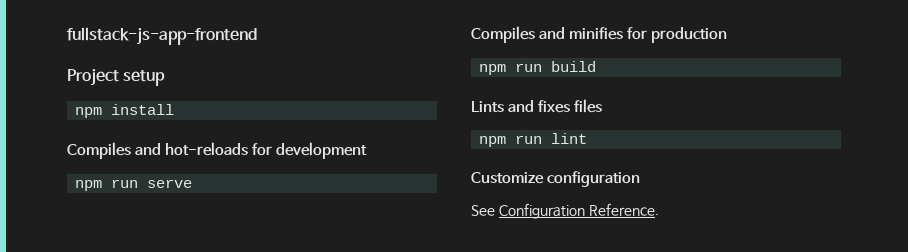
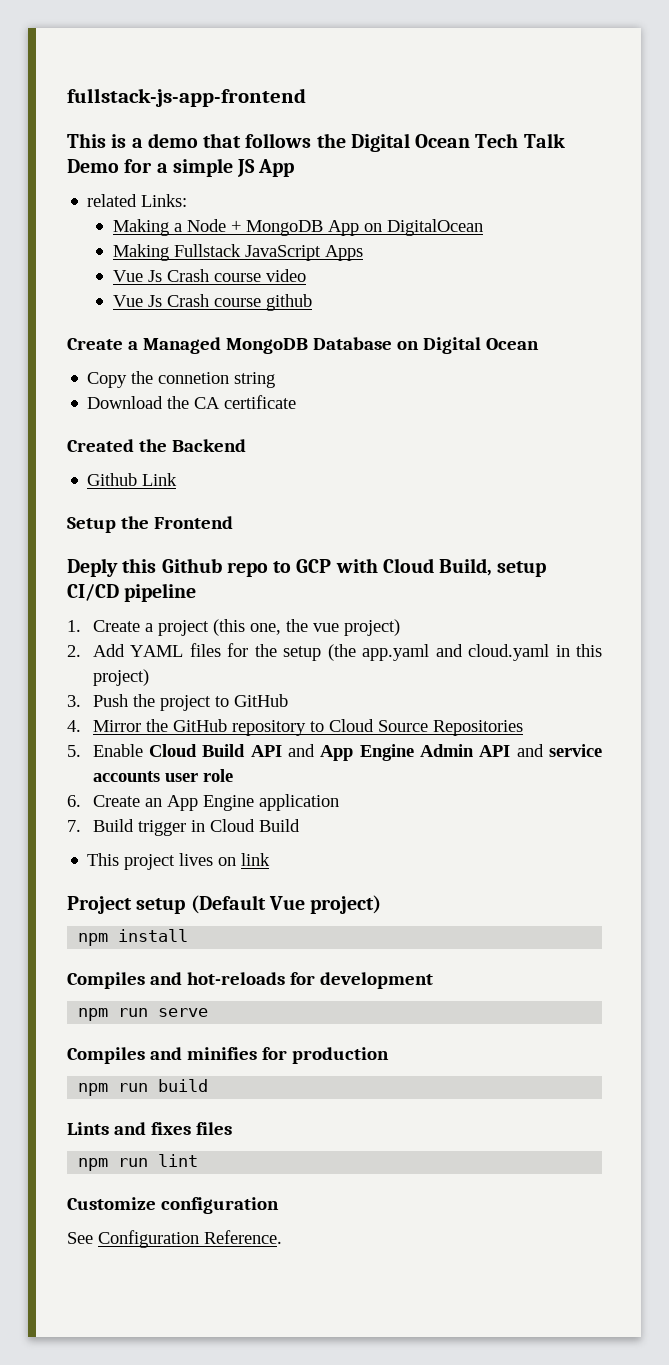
+ This is a demo that follows the Digital Ocean Tech Talk Demo for a simple JS App
+ related Links:
+ Making a Node + MongoDB App on DigitalOcean
+ Making Fullstack JavaScript Apps
+ Vue Js Crash course video
+ Vue Js Crash course github
+ Create a Managed MongoDB Database on Digital Ocean
+ Copy the connetion string
+ Download the CA certificate
+ Created the Backend
+ Github Link
+ Setup the Frontend
+ Deply this Github repo to GCP with Cloud Build, setup CI/CD pipeline
+ 1. Create a project (this one, the vue project)
+ 2. Add YAML files for the setup (the app.yaml and cloud.yaml in this project)
+ 3. Push the project to GitHub
+ 4. Mirror the GitHub repository to Cloud Source Repositories
+ 5. Enable Cloud Build API and App Engine Admin API and service accounts user role
+ 6. Create an App Engine application
+ 7. Build trigger in Cloud Build
+ This project lives on link
- Project setup
+ Project setup (Default Vue project)

